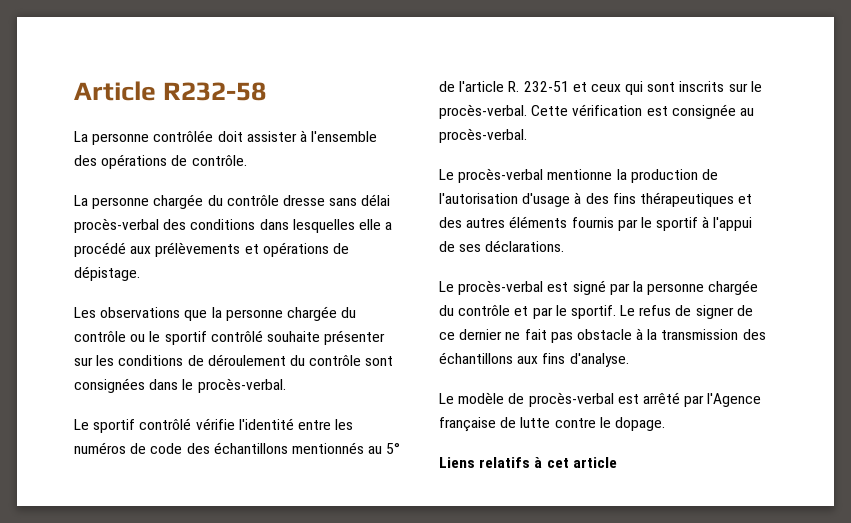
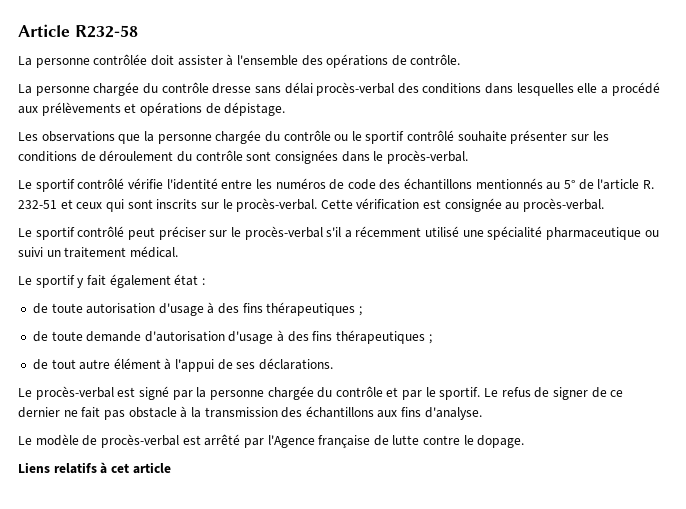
- Le procès-verbal mentionne la production de l'autorisation d'usage à des fins thérapeutiques et des autres éléments fournis par le sportif à l'appui de ses déclarations.
+ Le sportif contrôlé peut préciser sur le procès-verbal s'il a récemment utilisé une spécialité pharmaceutique ou suivi un traitement médical.
+ Le sportif y fait également état :
+ de toute autorisation d'usage à des fins thérapeutiques ;
+ de toute demande d'autorisation d'usage à des fins thérapeutiques ;
+ de tout autre élément à l'appui de ses déclarations.

